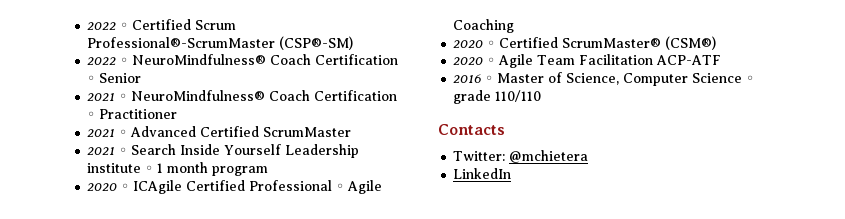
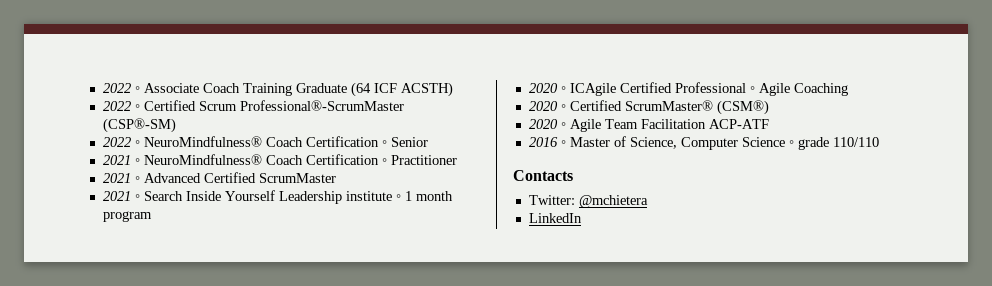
+ 2022 ◦ Associate Coach Training Graduate (64 ICF ACSTH)

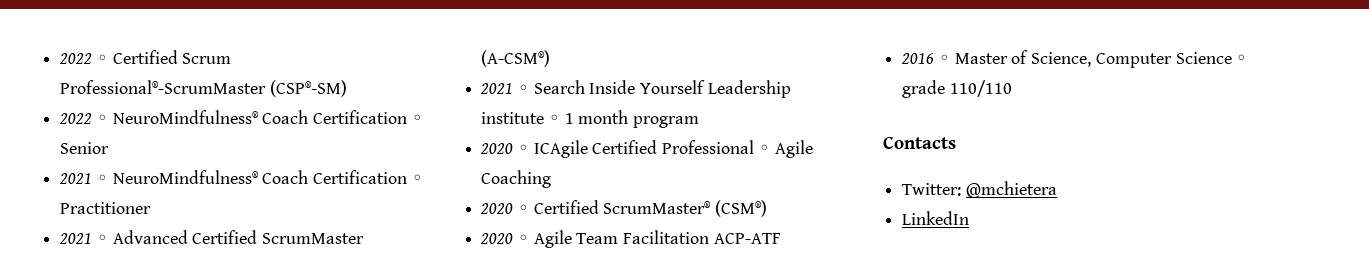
- 2022 ◦ Associate Coach Training Graduate (64 ICF ACSTH)
- 2021 ◦ Advanced Certified ScrumMaster
+ 2021 ◦ Advanced Certified ScrumMaster (A-CSM®)

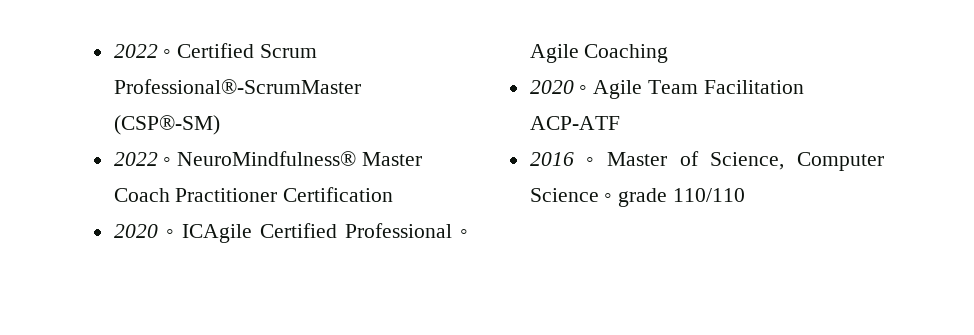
- 2022 ◦ NeuroMindfulness® Coach Certification ◦ Senior
- 2021 ◦ NeuroMindfulness® Coach Certification ◦ Practitioner
- 2021 ◦ Advanced Certified ScrumMaster (A-CSM®)
- 2021 ◦ Search Inside Yourself Leadership institute ◦ 1 month program
+ 2022 ◦ NeuroMindfulness® Master Coach Practitioner Certification
- 2020 ◦ Certified ScrumMaster® (CSM®)
- Contacts
- Twitter: @mchietera
- LinkedIn

